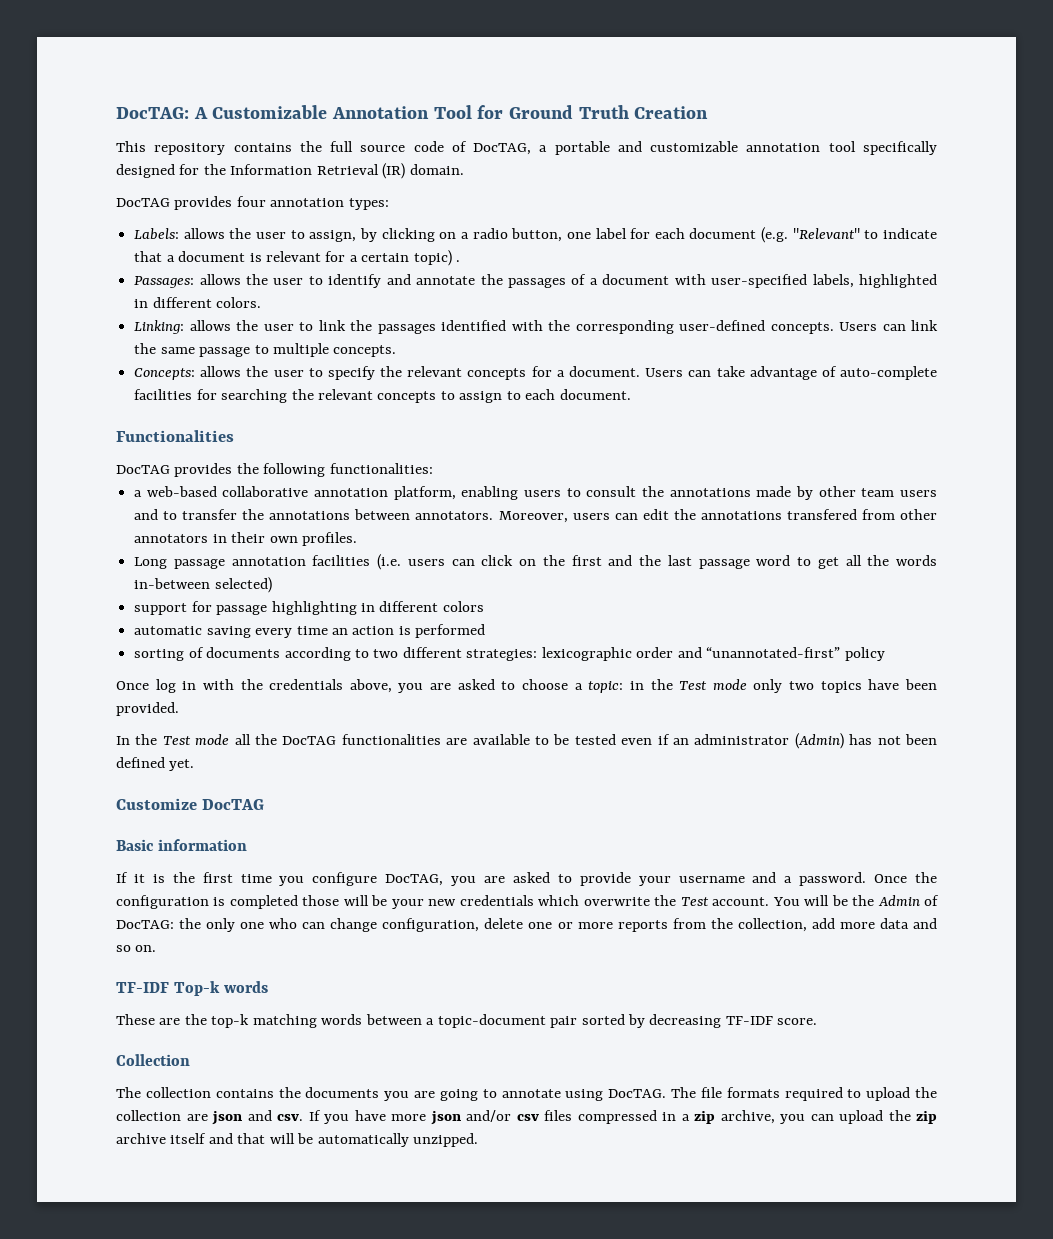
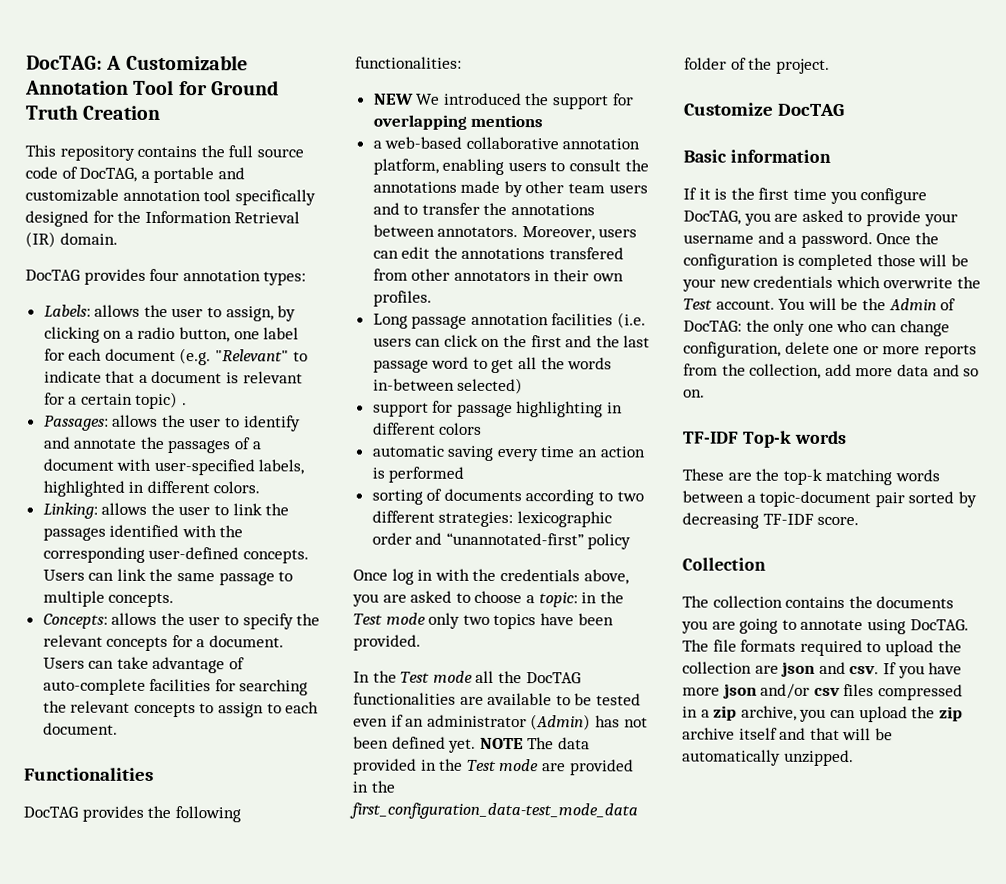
+ NEW We introduced the support for overlapping mentions
+ NOTE The data provided in the Test mode are provided in the first_configuration_data-test_mode_data folder of the project.

